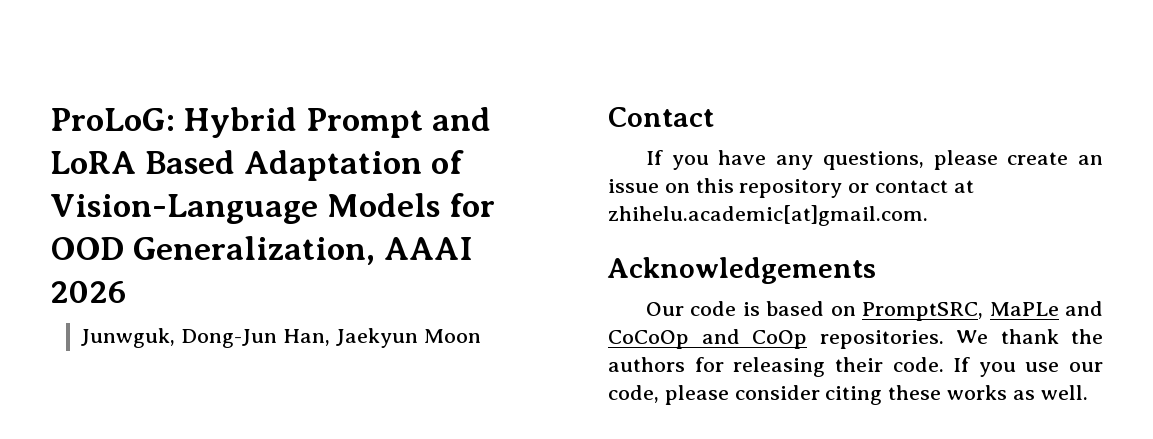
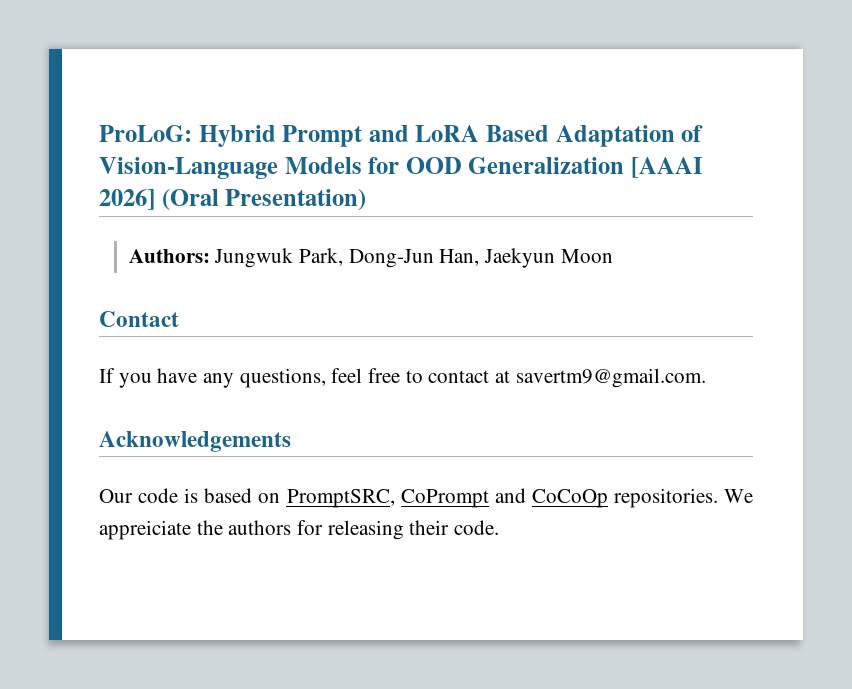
- ProLoG: Hybrid Prompt and LoRA Based Adaptation of Vision-Language Models for OOD Generalization, AAAI 2026
- Junwguk, Dong-Jun Han, Jaekyun Moon
+ ProLoG: Hybrid Prompt and LoRA Based Adaptation of Vision-Language Models for OOD Generalization [AAAI 2026] (Oral Presentation)
+ Authors: Jungwuk Park, Dong-Jun Han, Jaekyun Moon
- If you have any questions, please create an issue on this repository or contact at zhihelu.academic[at]gmail.com.
+ If you have any questions, feel free to contact at savertm9@gmail.com.
- Our code is based on PromptSRC, MaPLe and CoCoOp and CoOp repositories.
+ Our code is based on PromptSRC, CoPrompt and CoCoOp repositories.
- We thank the authors for releasing their code. If you use our code, please consider citing these works as well.
+ We appreiciate the authors for releasing their code.

